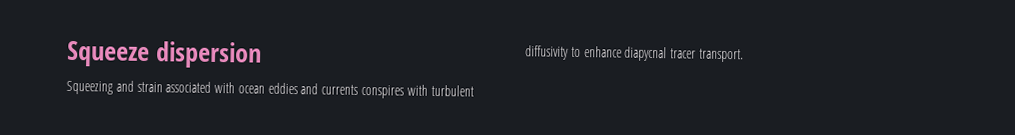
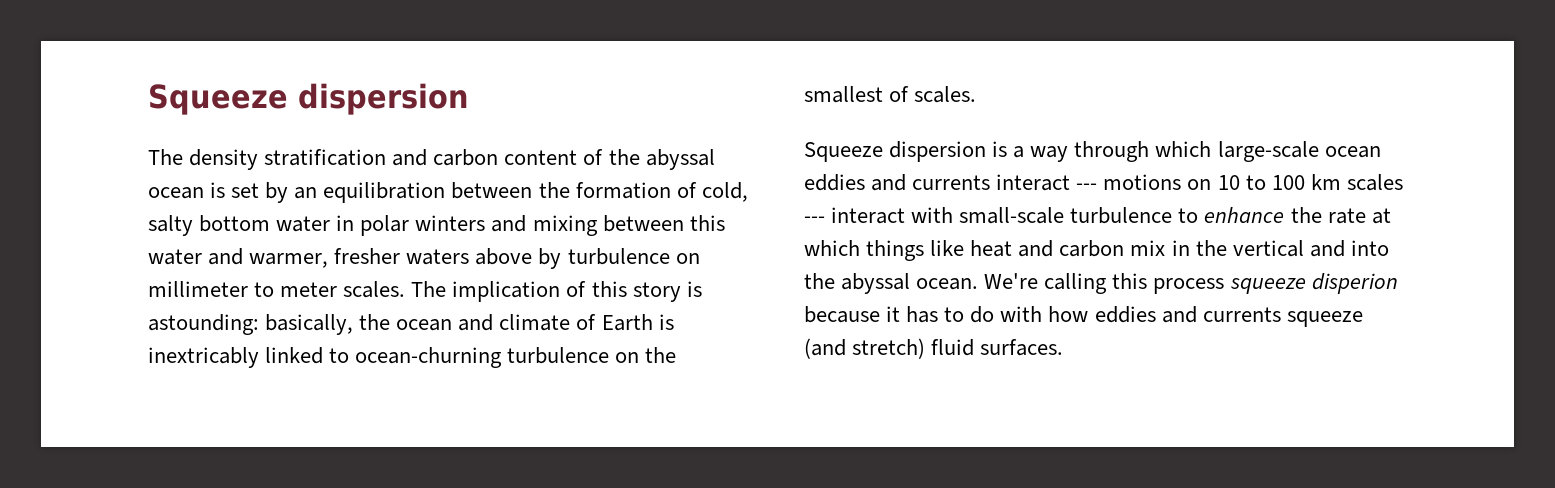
- Squeezing and strain associated with ocean eddies and currents conspires with turbulent diffusivity to enhance diapycnal tracer transport.
+ The density stratification and carbon content of the abyssal ocean is set by an equilibration between the formation of cold, salty bottom water in polar winters and mixing between this water and warmer, fresher waters above by turbulence on millimeter to meter scales. The implication of this story is astounding: basically, the ocean and climate of Earth is inextricably linked to ocean-churning turbulence on the smallest of scales.
+ Squeeze dispersion is a way through which large-scale ocean eddies and currents interact --- motions on 10 to 100 km scales --- interact with small-scale turbulence to enhance the rate at which things like heat and carbon mix in the vertical and into the abyssal ocean. We're calling this process squeeze disperion because it has to do with how eddies and currents squeeze (and stretch) fluid surfaces.

